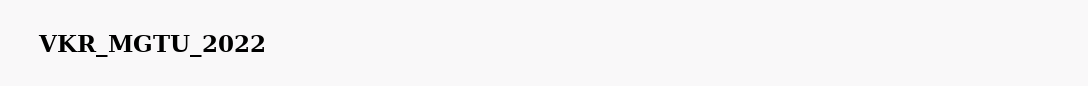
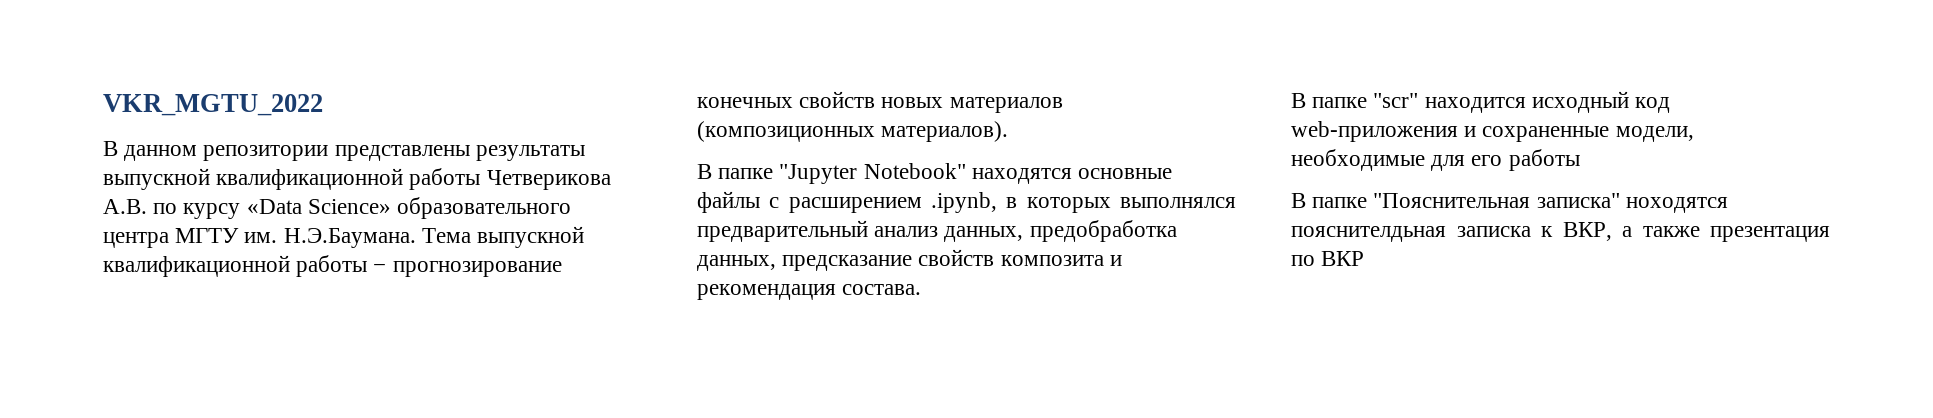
+ В данном репозитории представлены результаты выпускной квалификационной работы Четверикова А.В. по курсу «Data Science» образовательного центра МГТУ им. Н.Э.Баумана. Тема выпускной квалификационной работы − прогнозирование конечных свойств новых материалов (композиционных материалов).
+ В папке "Jupyter Notebook" находятся основные файлы с расширением .ipynb, в которых выполнялся предварительный анализ данных, предобработка данных, предсказание свойств композита и рекомендация состава.
+ В папке "scr" находится исходный код web-приложения и сохраненные модели, необходимые для его работы
+ В папке "Пояснительная записка" ноходятся пояснителдьная записка к ВКР, а также презентация по ВКР

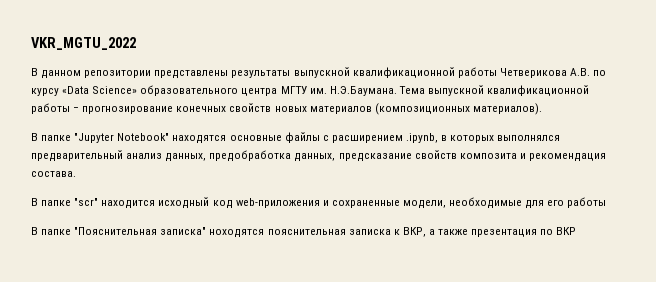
- В папке "Пояснительная записка" ноходятся пояснителдьная записка к ВКР, а также презентация по ВКР
+ В папке "Пояснительная записка" ноходятся пояснительная записка к ВКР, а также презентация по ВКР

